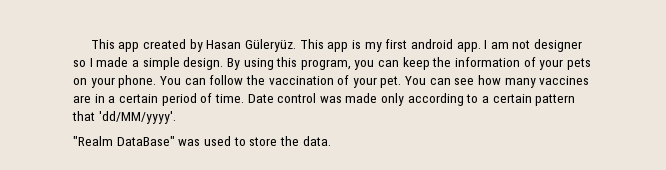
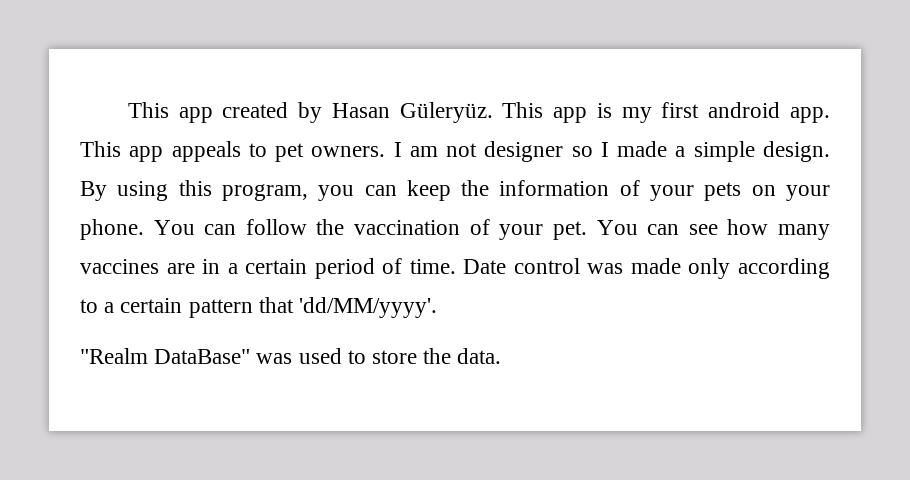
+ This app appeals to pet owners.

